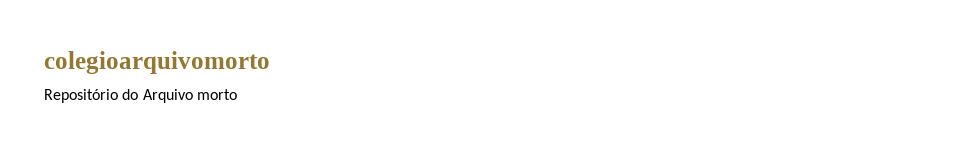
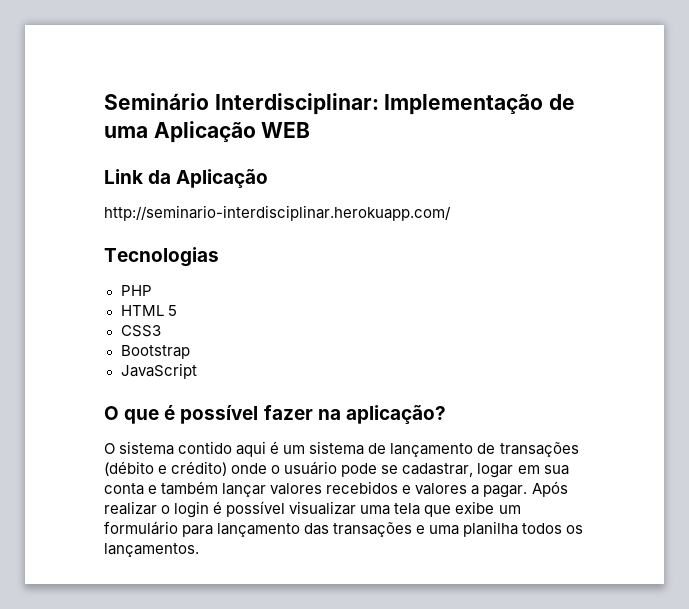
- colegioarquivomorto
- Repositório do Arquivo morto
+ Seminário Interdisciplinar: Implementação de uma Aplicação WEB
+ Link da Aplicação
+ http://seminario-interdisciplinar.herokuapp.com/
+ Tecnologias
+ PHP
+ HTML 5
+ CSS3
+ Bootstrap
+ JavaScript
+ O que é possível fazer na aplicação?
+ O sistema contido aqui é um sistema de lançamento de transações (débito e crédito) onde o usuário pode se cadastrar, logar em sua conta e também lançar valores recebidos e valores a pagar. Após realizar o login é possível visualizar uma tela que exibe um formulário para lançamento das transações e uma planilha todos os lançamentos.

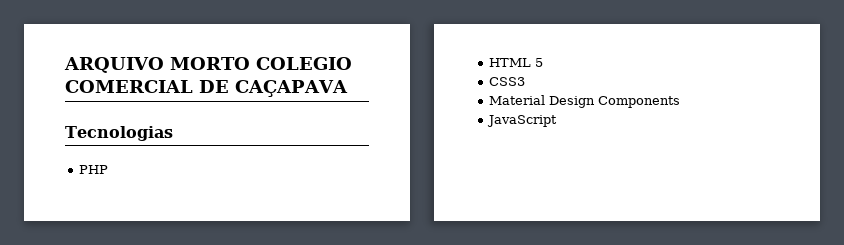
- Seminário Interdisciplinar: Implementação de uma Aplicação WEB
- Link da Aplicação
- http://seminario-interdisciplinar.herokuapp.com/
+ ARQUIVO MORTO COLEGIO COMERCIAL DE CAÇAPAVA
- Bootstrap
+ Material Design Components
  JavaScript
- O que é possível fazer na aplicação?
- O sistema contido aqui é um sistema de lançamento de transações (débito e crédito) onde o usuário pode se cadastrar, logar em sua conta e também lançar valores recebidos e valores a pagar. Após realizar o login é possível visualizar uma tela que exibe um formulário para lançamento das transações e uma planilha todos os lançamentos.

